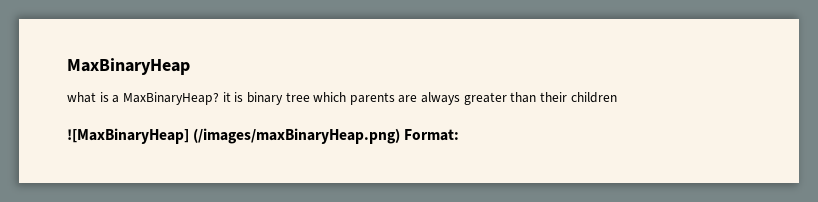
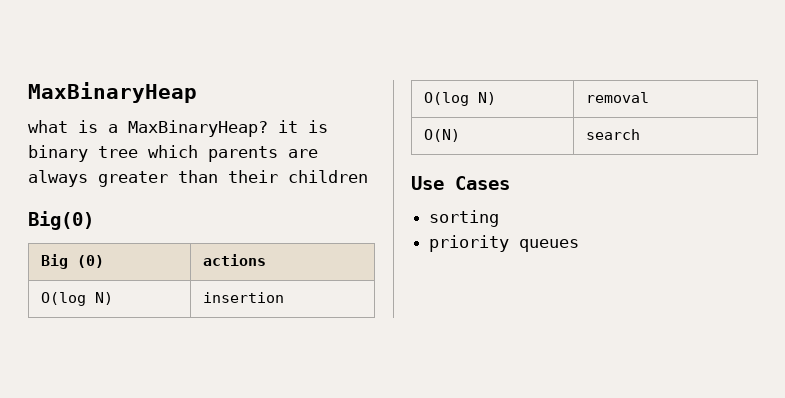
- ![MaxBinaryHeap] (/images/maxBinaryHeap.png) Format:
+ Big(0)
+ Big (0) | actions
+ O(log N) | insertion
+ O(log N) | removal
+ O(N) | search
+ Use Cases
+ sorting
+ priority queues

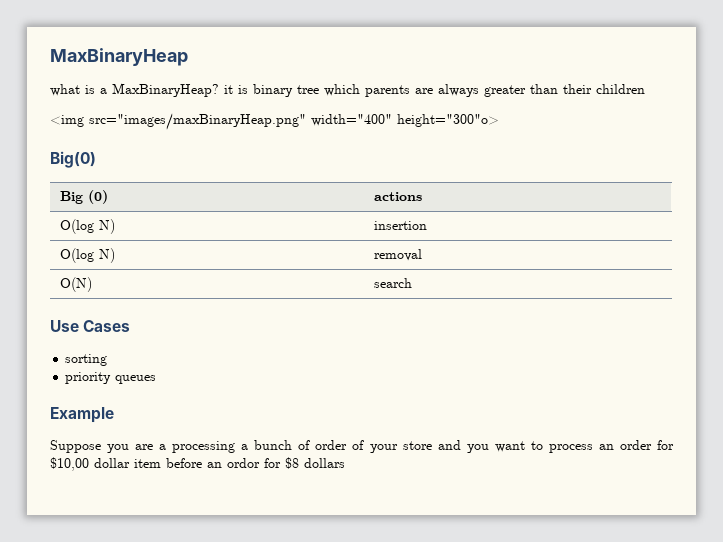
+ <img src="images/maxBinaryHeap.png" width="400" height="300"o>
+ Example
+ Suppose you are a processing a bunch of order of your store and you want to process an order for $10,00 dollar item before an ordor for $8 dollars

